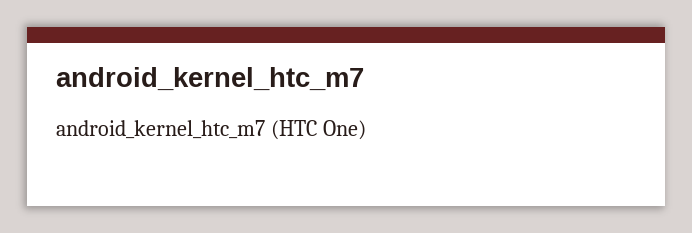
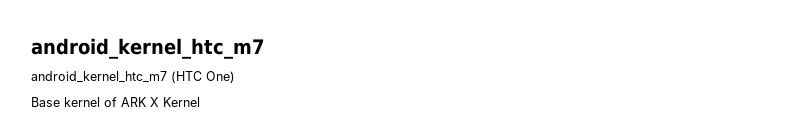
+ Base kernel of ARK X Kernel

